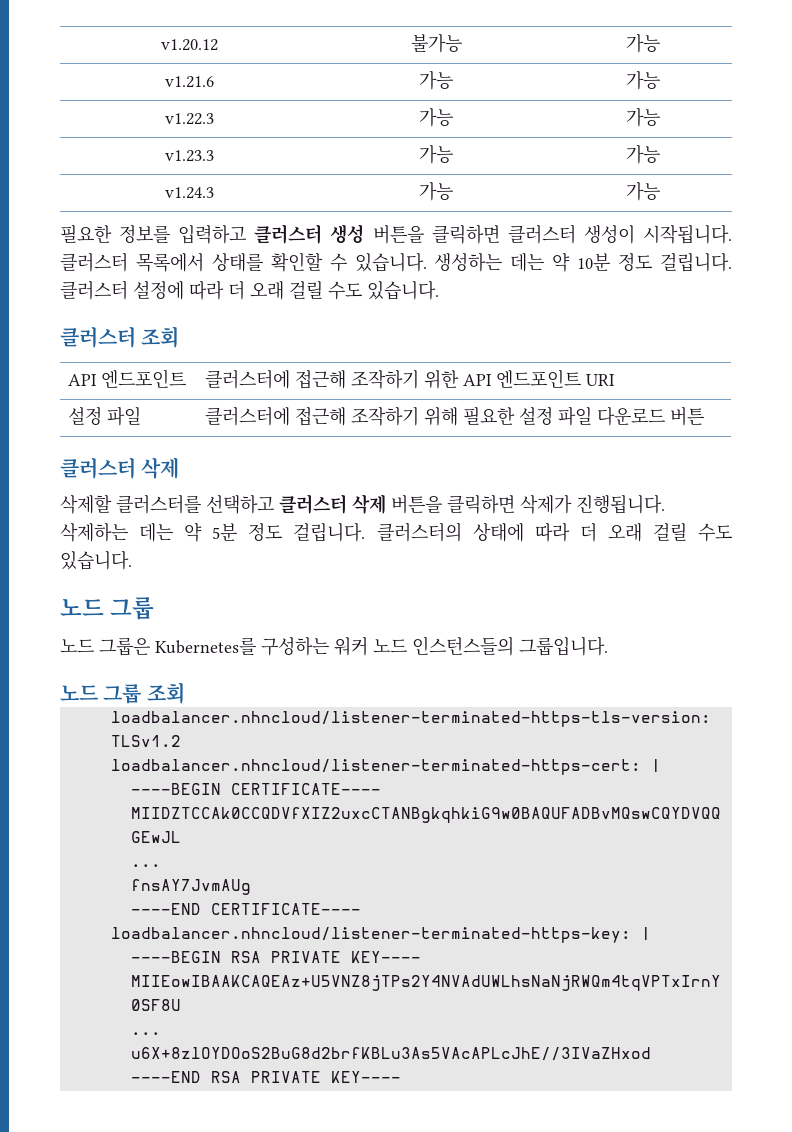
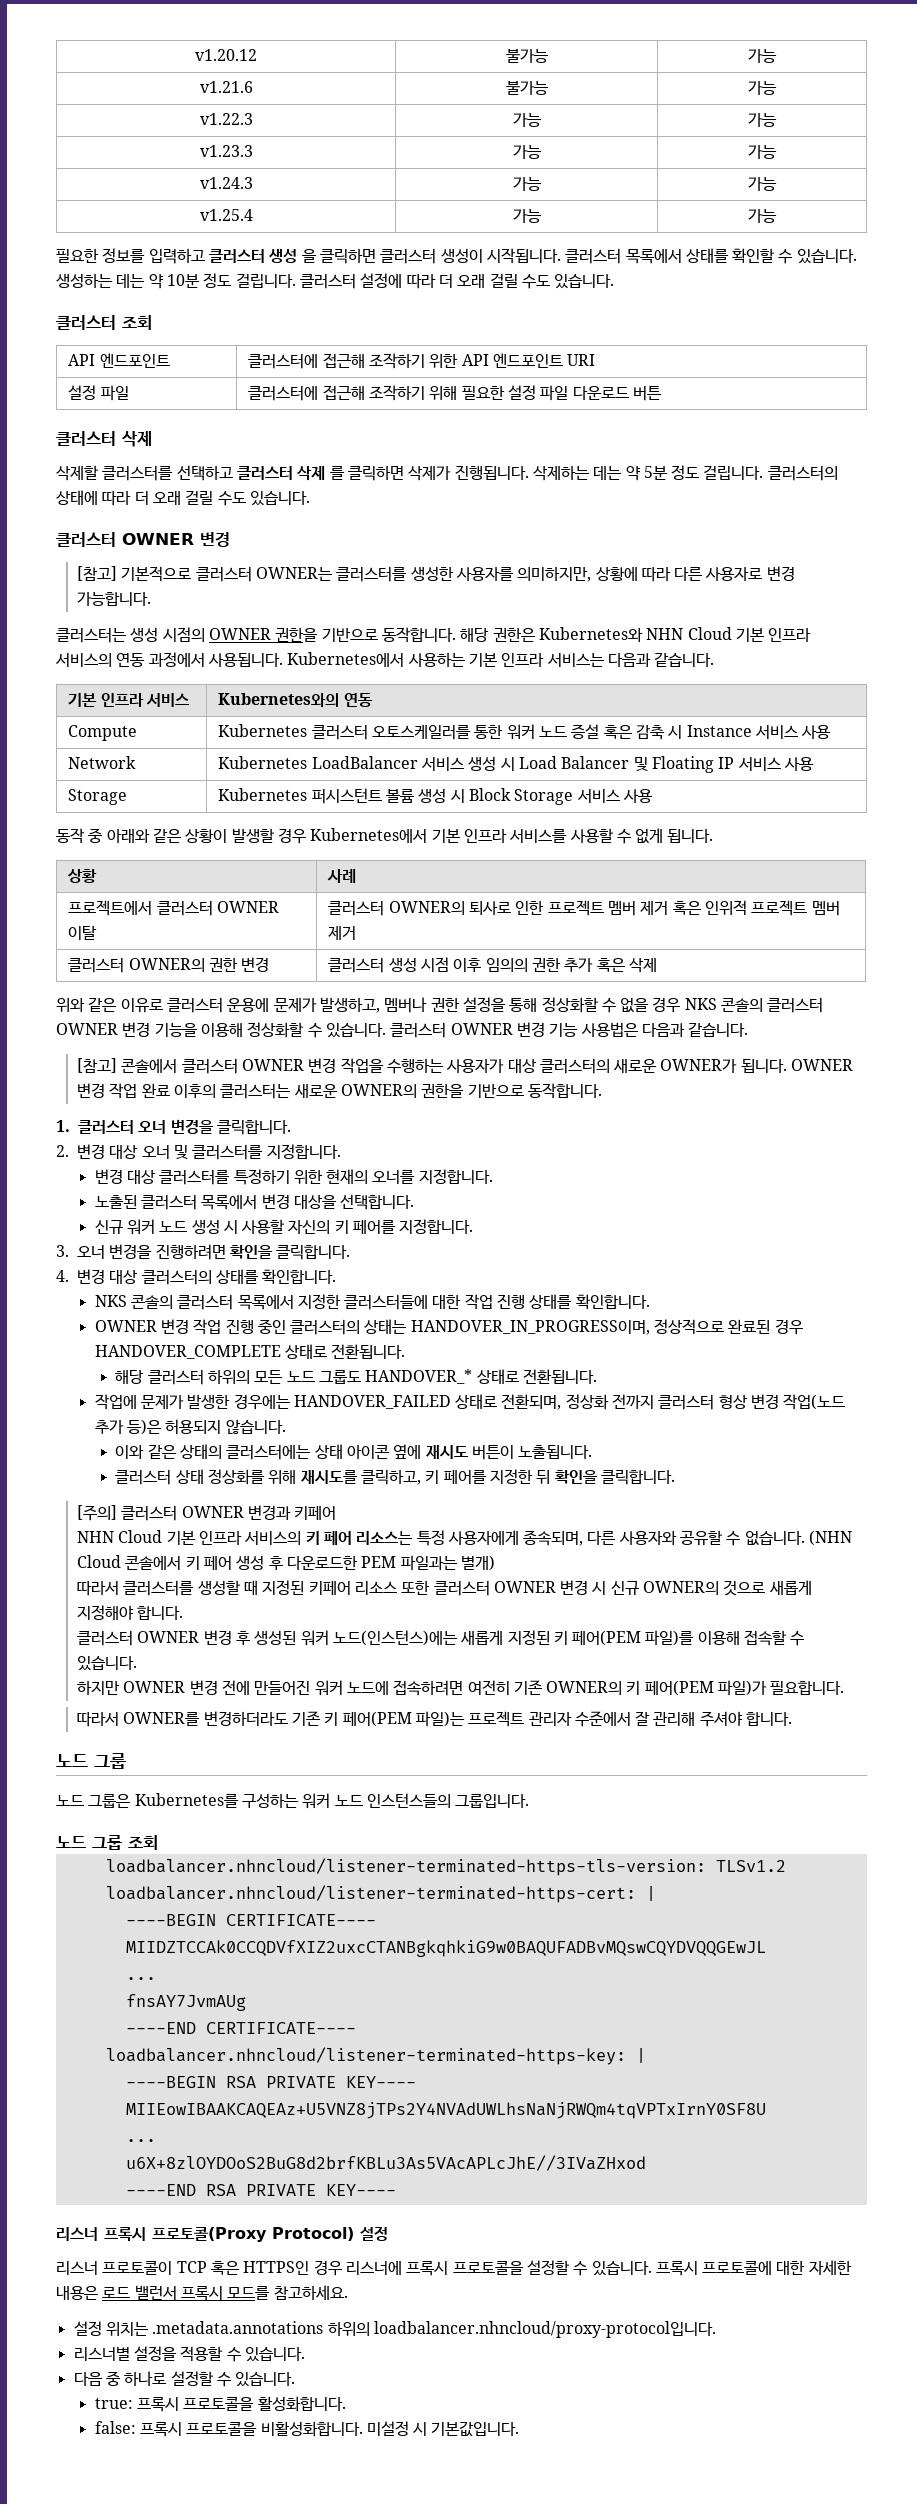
- v1.21.6 | 가능 | 가능
+ v1.21.6 | 불가능 | 가능
+ v1.25.4 | 가능 | 가능
- 필요한 정보를 입력하고 클러스터 생성 버튼을 클릭하면 클러스터 생성이 시작됩니다.
+ 필요한 정보를 입력하고 클러스터 생성 을 클릭하면 클러스터 생성이 시작됩니다.
- 삭제할 클러스터를 선택하고 클러스터 삭제 버튼을 클릭하면 삭제가 진행됩니다.
+ 삭제할 클러스터를 선택하고 클러스터 삭제 를 클릭하면 삭제가 진행됩니다.
  클러스터의 상태에 따라 더 오래 걸릴 수도 있습니다.
+ 클러스터 OWNER 변경
+ [참고] 기본적으로 클러스터 OWNER는 클러스터를 생성한 사용자를 의미하지만, 상황에 따라 다른 사용자로 변경 가능합니다.
+ 클러스터는 생성 시점의 OWNER 권한을 기반으로 동작합니다. 해당 권한은 Kubernetes와 NHN Cloud 기본 인프라 서비스의 연동 과정에서 사용됩니다. Kubernetes에서 사용하는 기본 인프라 서비스는 다음과 같습니다.
+ 기본 인프라 서비스 | Kubernetes와의 연동
+ Compute | Kubernetes 클러스터 오토스케일러를 통한 워커 노드 증설 혹은 감축 시 Instance 서비스 사용
+ Network | Kubernetes LoadBalancer 서비스 생성 시 Load Balancer 및 Floating IP 서비스 사용
+ Storage | Kubernetes 퍼시스턴트 볼륨 생성 시 Block Storage 서비스 사용
+ 동작 중 아래와 같은 상황이 발생할 경우 Kubernetes에서 기본 인프라 서비스를 사용할 수 없게 됩니다.
+ 상황 | 사례
+ 프로젝트에서 클러스터 OWNER 이탈 | 클러스터 OWNER의 퇴사로 인한 프로젝트 멤버 제거 혹은 인위적 프로젝트 멤버 제거
+ 클러스터 OWNER의 권한 변경 | 클러스터 생성 시점 이후 임의의 권한 추가 혹은 삭제
+ 위와 같은 이유로 클러스터 운용에 문제가 발생하고, 멤버나 권한 설정을 통해 정상화할 수 없을 경우 NKS 콘솔의 클러스터 OWNER 변경 기능을 이용해 정상화할 수 있습니다. 클러스터 OWNER 변경 기능 사용법은 다음과 같습니다.
+ [참고] 콘솔에서 클러스터 OWNER 변경 작업을 수행하는 사용자가 대상 클러스터의 새로운 OWNER가 됩니다. OWNER 변경 작업 완료 이후의 클러스터는 새로운 OWNER의 권한을 기반으로 동작합니다.
+ 1. 클러스터 오너 변경을 클릭합니다.
+ 2. 변경 대상 오너 및 클러스터를 지정합니다.
+ 변경 대상 클러스터를 특정하기 위한 현재의 오너를 지정합니다.
+ 노출된 클러스터 목록에서 변경 대상을 선택합니다.
+ 신규 워커 노드 생성 시 사용할 자신의 키 페어를 지정합니다.
+ 3. 오너 변경을 진행하려면 확인을 클릭합니다.
+ 4. 변경 대상 클러스터의 상태를 확인합니다.
+ NKS 콘솔의 클러스터 목록에서 지정한 클러스터들에 대한 작업 진행 상태를 확인합니다.
+ OWNER 변경 작업 진행 중인 클러스터의 상태는 HANDOVER_IN_PROGRESS이며, 정상적으로 완료된 경우 HANDOVER_COMPLETE 상태로 전환됩니다.
+ 해당 클러스터 하위의 모든 노드 그룹도 HANDOVER_* 상태로 전환됩니다.
+ 작업에 문제가 발생한 경우에는 HANDOVER_FAILED 상태로 전환되며, 정상화 전까지 클러스터 형상 변경 작업(노드 추가 등)은 허용되지 않습니다.
+ 이와 같은 상태의 클러스터에는 상태 아이콘 옆에 재시도 버튼이 노출됩니다.
+ 클러스터 상태 정상화를 위해 재시도를 클릭하고, 키 페어를 지정한 뒤 확인을 클릭합니다.
+ [주의] 클러스터 OWNER 변경과 키페어
+ NHN Cloud 기본 인프라 서비스의 키 페어 리소스는 특정 사용자에게 종속되며, 다른 사용자와 공유할 수 없습니다. (NHN Cloud 콘솔에서 키 페어 생성 후 다운로드한 PEM 파일과는 별개)
+ 따라서 클러스터를 생성할 때 지정된 키페어 리소스 또한 클러스터 OWNER 변경 시 신규 OWNER의 것으로 새롭게 지정해야 합니다.
+ 클러스터 OWNER 변경 후 생성된 워커 노드(인스턴스)에는 새롭게 지정된 키 페어(PEM 파일)를 이용해 접속할 수 있습니다.
+ 하지만 OWNER 변경 전에 만들어진 워커 노드에 접속하려면 여전히 기존 OWNER의 키 페어(PEM 파일)가 필요합니다.
+ 따라서 OWNER를 변경하더라도 기존 키 페어(PEM 파일)는 프로젝트 관리자 수준에서 잘 관리해 주셔야 합니다.
+ 리스너 프록시 프로토콜(Proxy Protocol) 설정
+ 리스너 프로토콜이 TCP 혹은 HTTPS인 경우 리스너에 프록시 프로토콜을 설정할 수 있습니다. 프록시 프로토콜에 대한 자세한 내용은 로드 밸런서 프록시 모드를 참고하세요.
+ 설정 위치는 .metadata.annotations 하위의 loadbalancer.nhncloud/proxy-protocol입니다.
+ 리스너별 설정을 적용할 수 있습니다.
+ 다음 중 하나로 설정할 수 있습니다.
+ true: 프록시 프로토콜을 활성화합니다.
+ false: 프록시 프로토콜을 비활성화합니다. 미설정 시 기본값입니다.

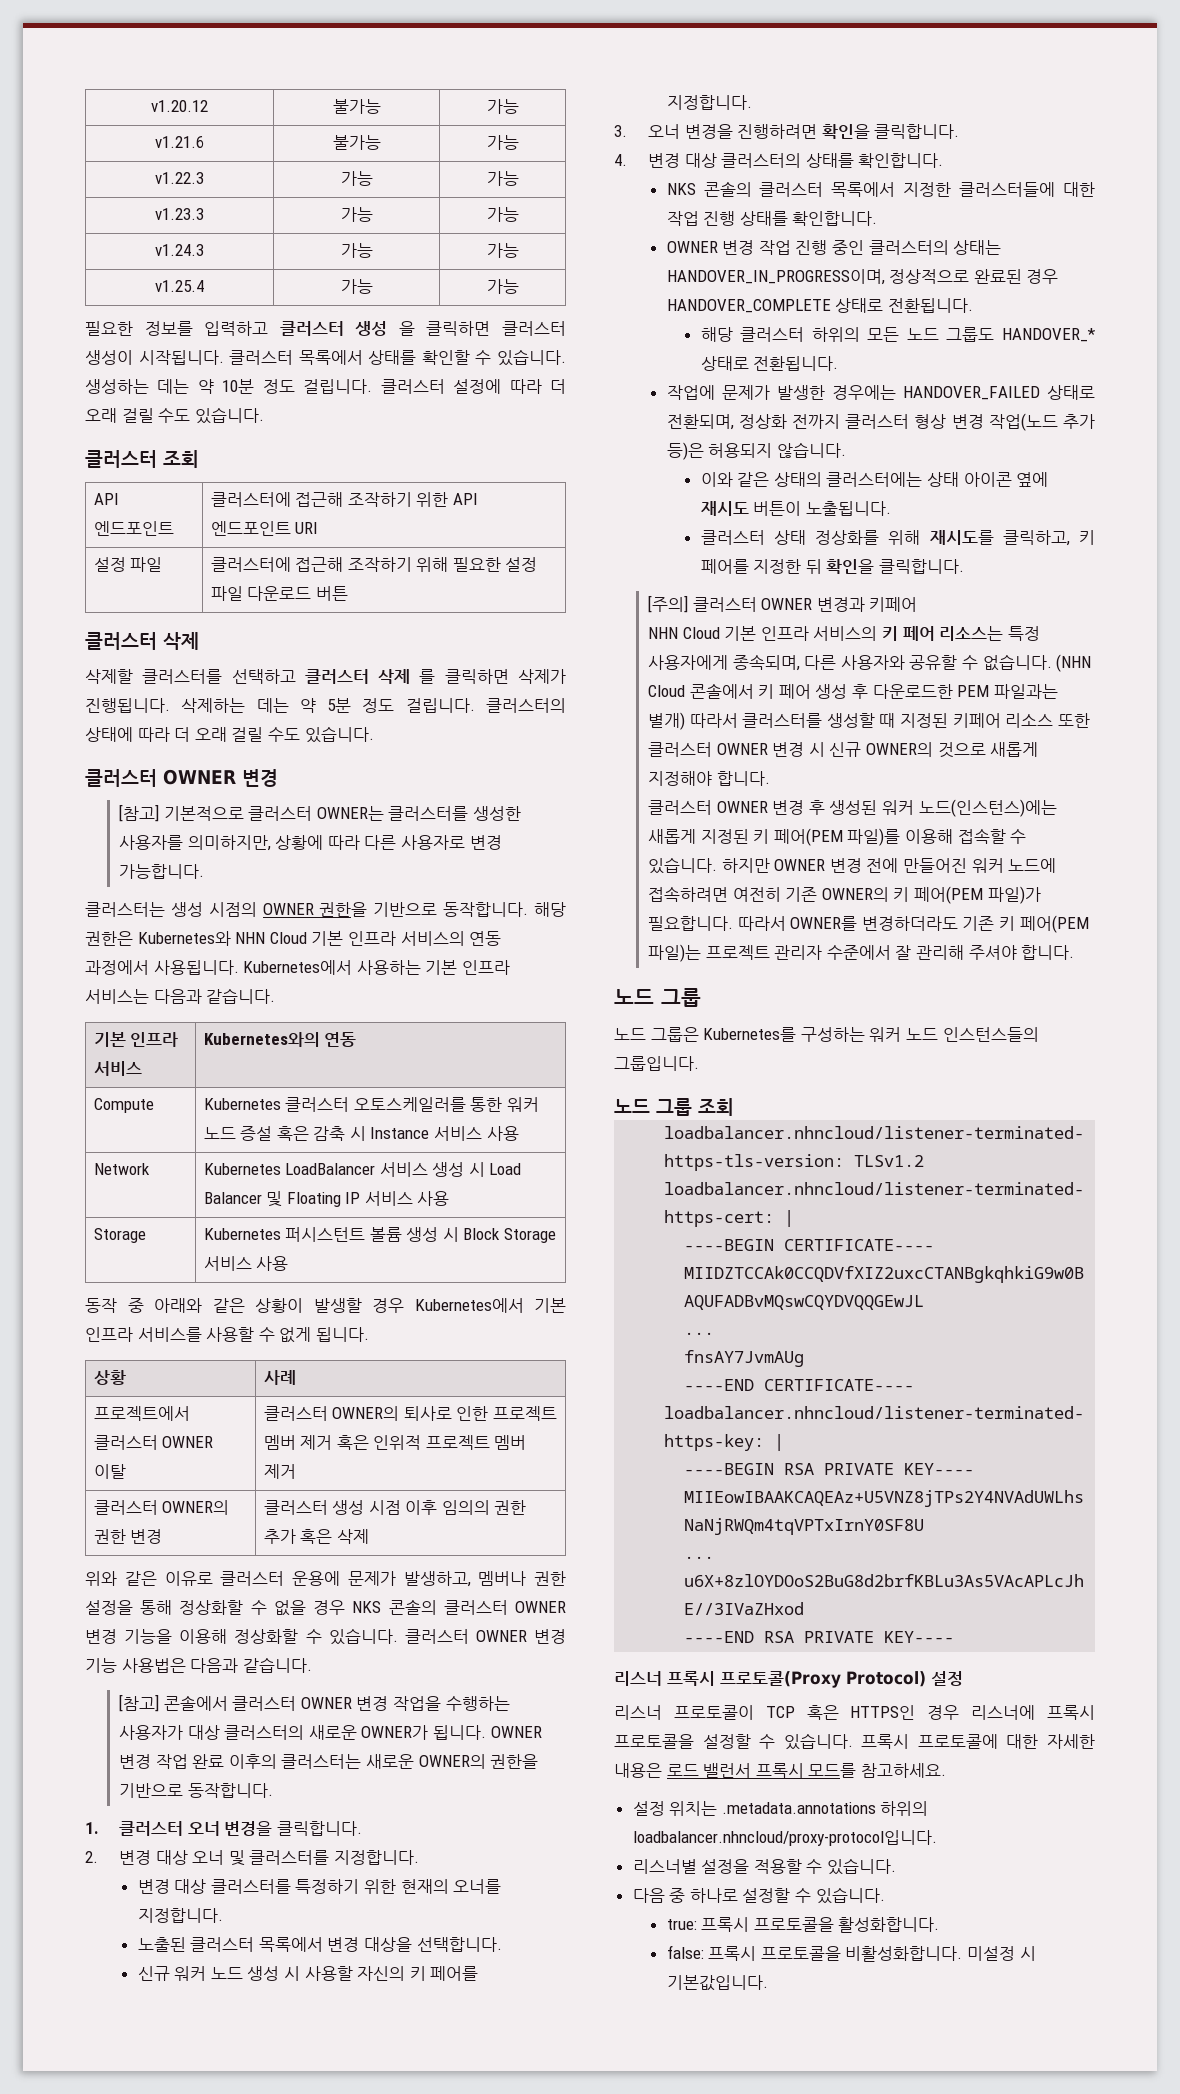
- (NHN Cloud 콘솔에서 키 페어 생성 후 다운로드한 PEM 파일과는 별개)
- 따라서 클러스터를 생성할 때 지정된 키페어 리소스 또한 클러스터 OWNER 변경 시 신규 OWNER의 것으로 새롭게 지정해야 합니다.
+ (NHN Cloud 콘솔에서 키 페어 생성 후 다운로드한 PEM 파일과는 별개) 따라서 클러스터를 생성할 때 지정된 키페어 리소스 또한 클러스터 OWNER 변경 시 신규 OWNER의 것으로 새롭게 지정해야 합니다.
- 클러스터 OWNER 변경 후 생성된 워커 노드(인스턴스)에는 새롭게 지정된 키 페어(PEM 파일)를 이용해 접속할 수 있습니다.
- 하지만 OWNER 변경 전에 만들어진 워커 노드에 접속하려면 여전히 기존 OWNER의 키 페어(PEM 파일)가 필요합니다.
- 따라서 OWNER를 변경하더라도 기존 키 페어(PEM 파일)는 프로젝트 관리자 수준에서 잘 관리해 주셔야 합니다.
+ 클러스터 OWNER 변경 후 생성된 워커 노드(인스턴스)에는 새롭게 지정된 키 페어(PEM 파일)를 이용해 접속할 수 있습니다. 하지만 OWNER 변경 전에 만들어진 워커 노드에 접속하려면 여전히 기존 OWNER의 키 페어(PEM 파일)가 필요합니다. 따라서 OWNER를 변경하더라도 기존 키 페어(PEM 파일)는 프로젝트 관리자 수준에서 잘 관리해 주셔야 합니다.

